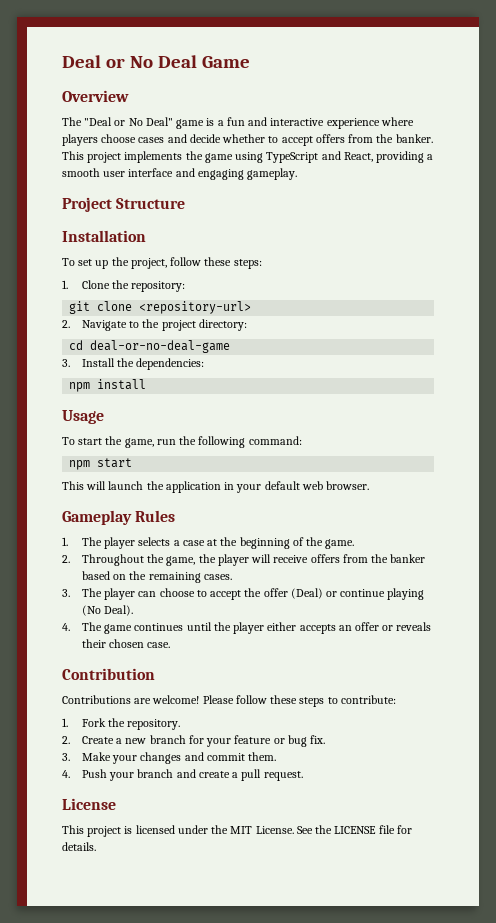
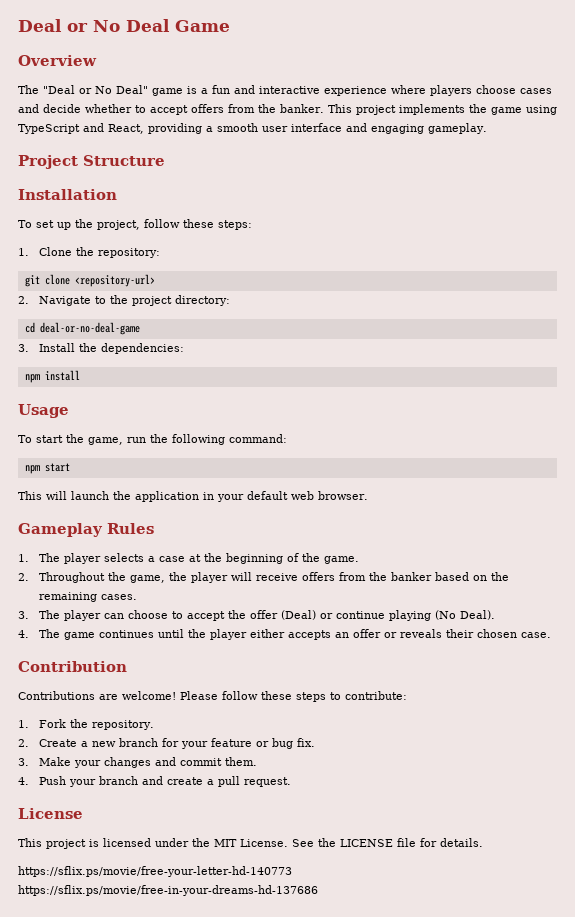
+ https://sflix.ps/movie/free-your-letter-hd-140773 https://sflix.ps/movie/free-in-your-dreams-hd-137686

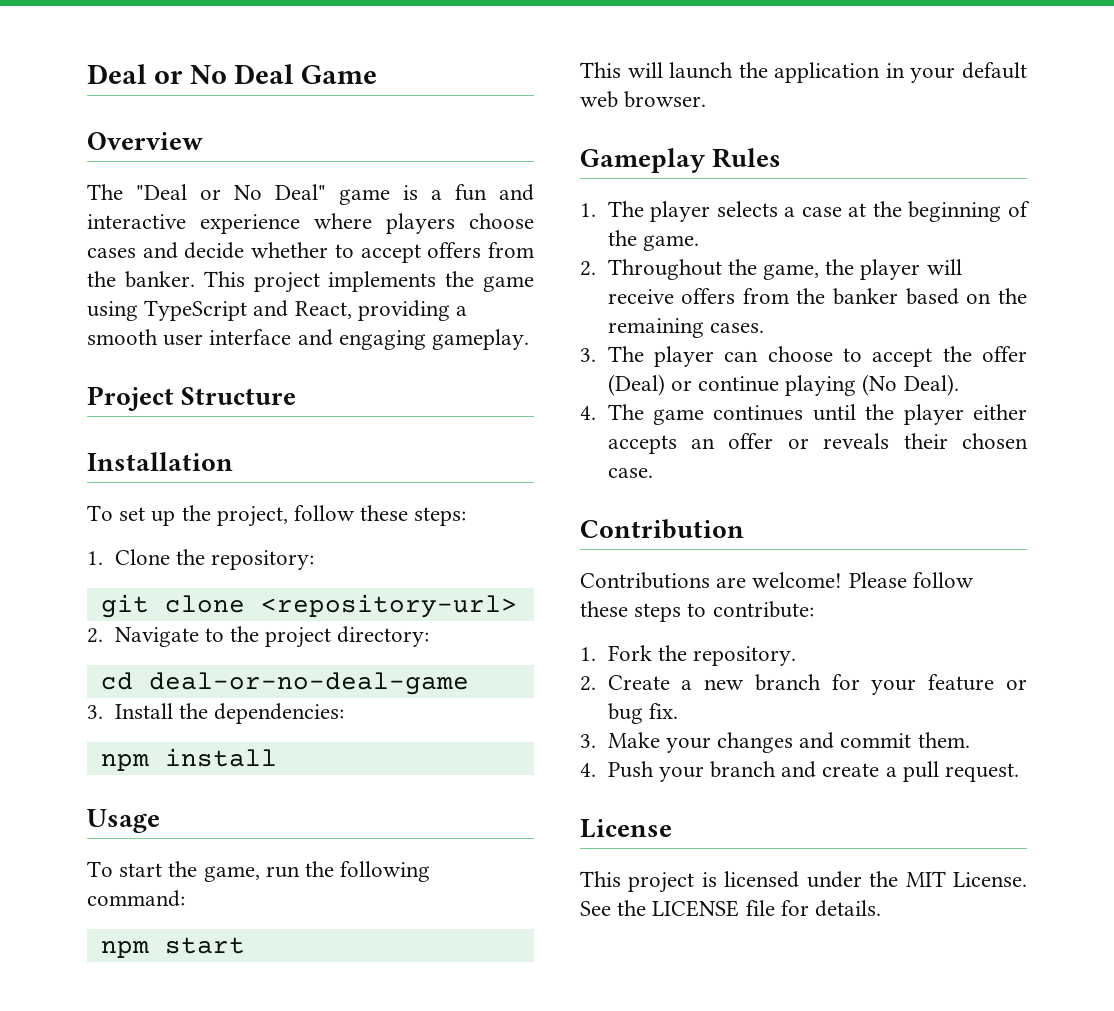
- https://sflix.ps/movie/free-your-letter-hd-140773 https://sflix.ps/movie/free-in-your-dreams-hd-137686

